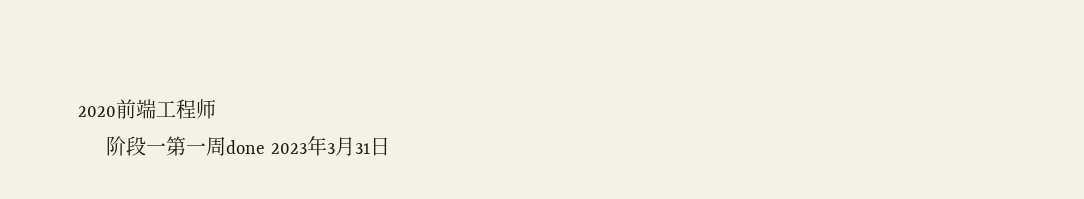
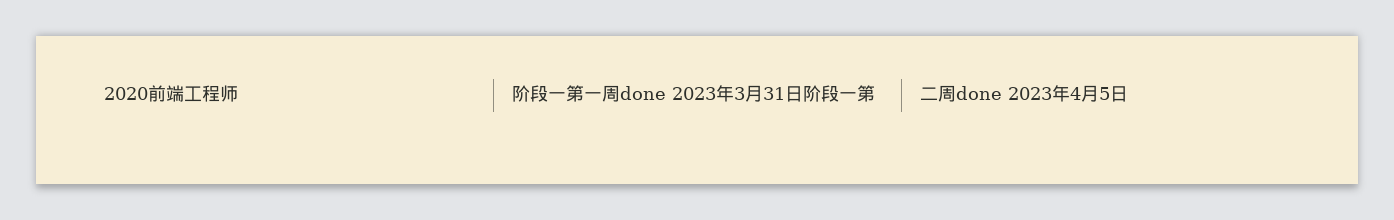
- 阶段一第一周done 2023年3月31日
+ 阶段一第一周done 2023年3月31日阶段一第二周done 2023年4月5日

